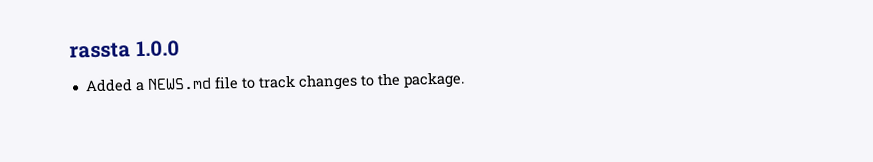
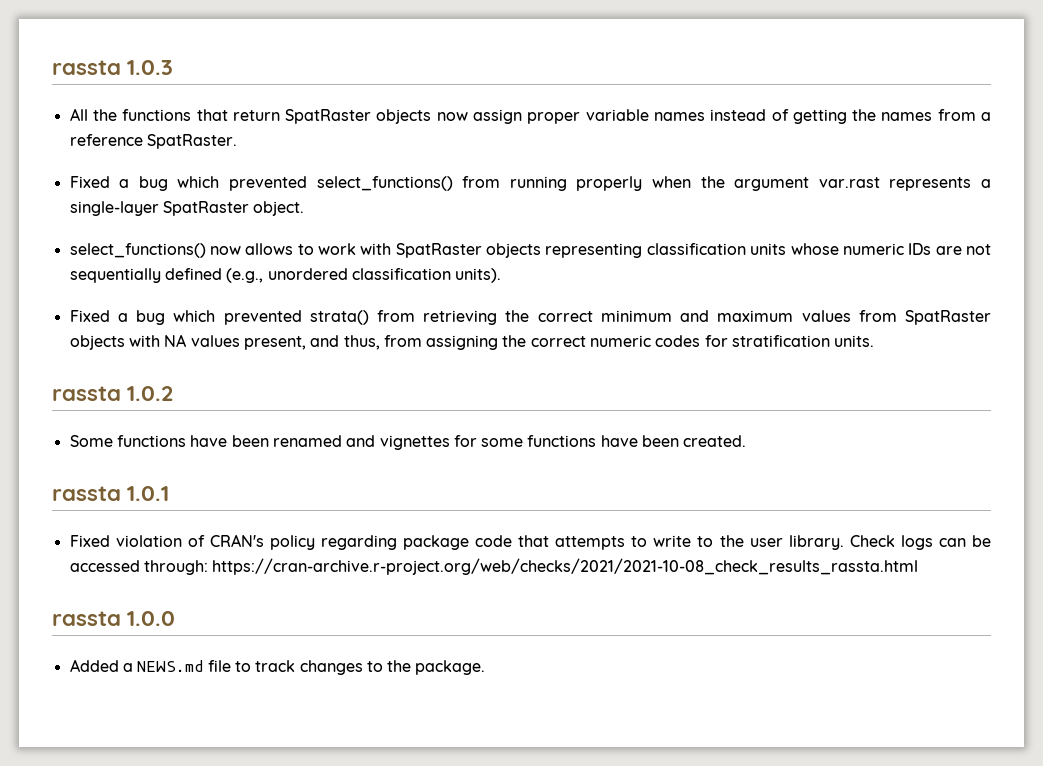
+ rassta 1.0.3
+ All the functions that return SpatRaster objects now assign proper variable names instead of getting the names from a reference SpatRaster.
+ Fixed a bug which prevented select_functions() from running properly when the argument var.rast represents a single-layer SpatRaster object.
+ select_functions() now allows to work with SpatRaster objects representing classification units whose numeric IDs are not sequentially defined (e.g., unordered classification units).
+ Fixed a bug which prevented strata() from retrieving the correct minimum and maximum values from SpatRaster objects with NA values present, and thus, from assigning the correct numeric codes for stratification units.
+ rassta 1.0.2
+ Some functions have been renamed and vignettes for some functions have been created.
+ rassta 1.0.1
+ Fixed violation of CRAN's policy regarding package code that attempts to write to the user library. Check logs can be accessed through: https://cran-archive.r-project.org/web/checks/2021/2021-10-08_check_results_rassta.html

